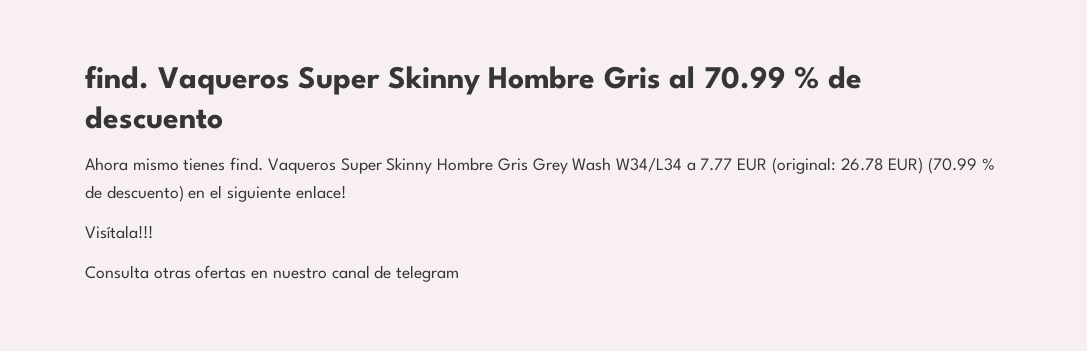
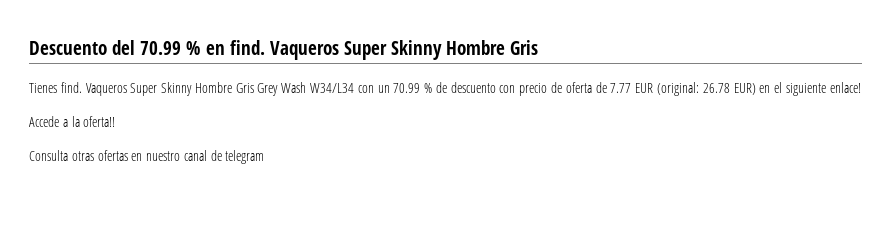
- find. Vaqueros Super Skinny Hombre Gris al 70.99 % de descuento
- Ahora mismo tienes find.
+ Descuento del 70.99 % en find. Vaqueros Super Skinny Hombre Gris
+ Tienes find.
- Vaqueros Super Skinny Hombre Gris Grey Wash W34/L34 a 7.77 EUR (original: 26.78 EUR) (70.99 % de descuento) en el siguiente enlace!
+ Vaqueros Super Skinny Hombre Gris Grey Wash W34/L34 con un 70.99 % de descuento con precio de oferta de 7.77 EUR (original: 26.78 EUR) en el siguiente enlace!
- Visítala!!!
+ Accede a la oferta!!

